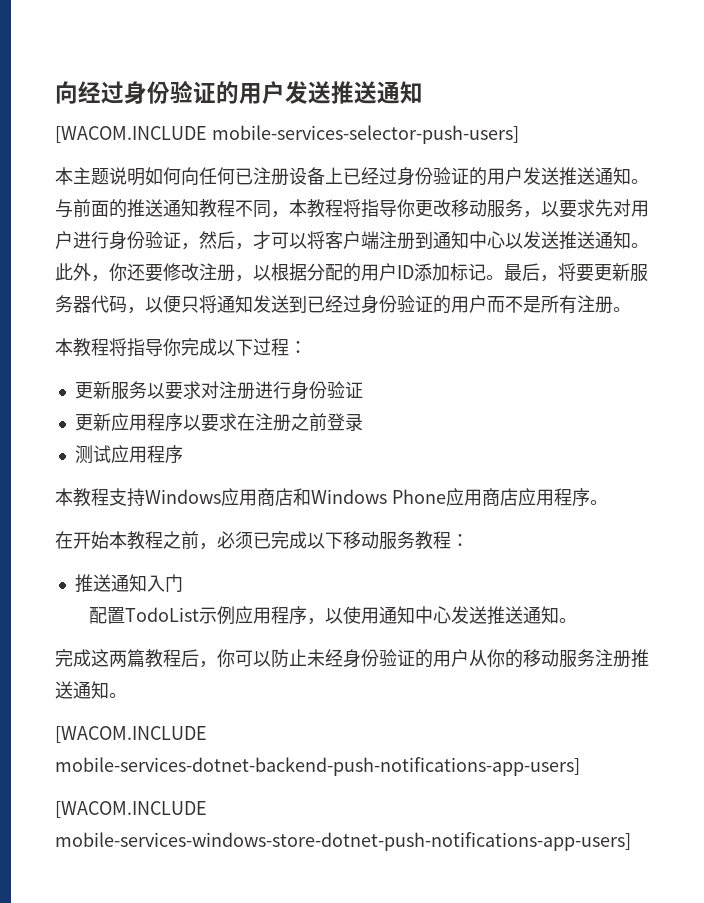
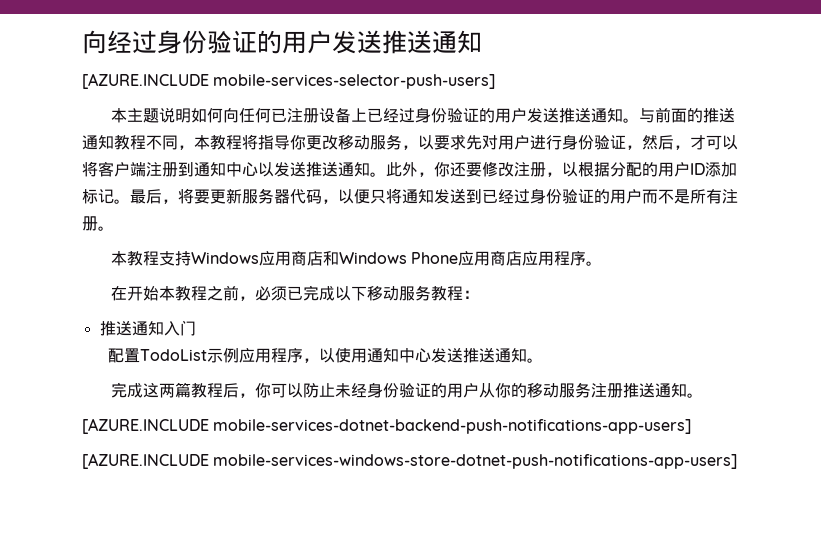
- [WACOM.INCLUDE mobile-services-selector-push-users]
+ [AZURE.INCLUDE mobile-services-selector-push-users]
- 本教程将指导你完成以下过程：
- 更新服务以要求对注册进行身份验证
- 更新应用程序以要求在注册之前登录
- 测试应用程序
- [WACOM.INCLUDE mobile-services-dotnet-backend-push-notifications-app-users]
+ [AZURE.INCLUDE mobile-services-dotnet-backend-push-notifications-app-users]
- [WACOM.INCLUDE mobile-services-windows-store-dotnet-push-notifications-app-users]
+ [AZURE.INCLUDE mobile-services-windows-store-dotnet-push-notifications-app-users]

